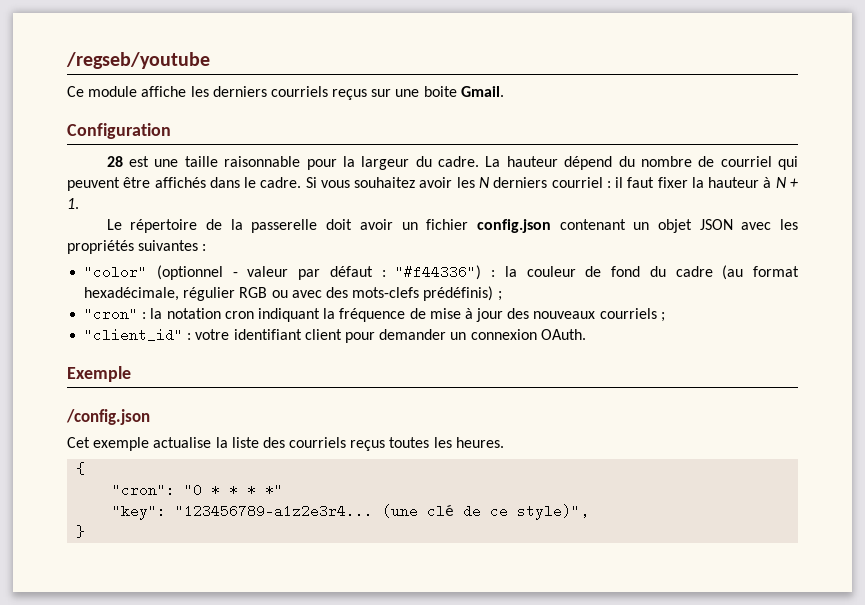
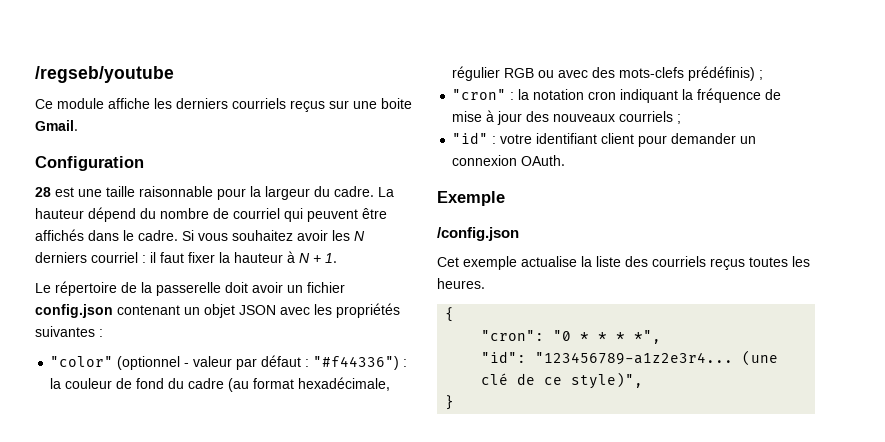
- "client_id" : votre identifiant client pour demander un connexion OAuth.
+ "id" : votre identifiant client pour demander un connexion OAuth.
- "cron": "0 * * * *"
- "key": "123456789-a1z2e3r4...
+ "cron": "0 * * * *",
+ "id": "123456789-a1z2e3r4...

